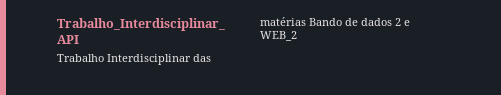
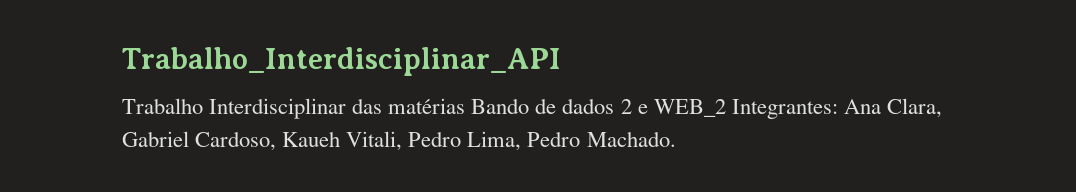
- Trabalho Interdisciplinar das matérias Bando de dados 2 e WEB_2
+ Trabalho Interdisciplinar das matérias Bando de dados 2 e WEB_2 Integrantes: Ana Clara, Gabriel Cardoso, Kaueh Vitali, Pedro Lima, Pedro Machado.

